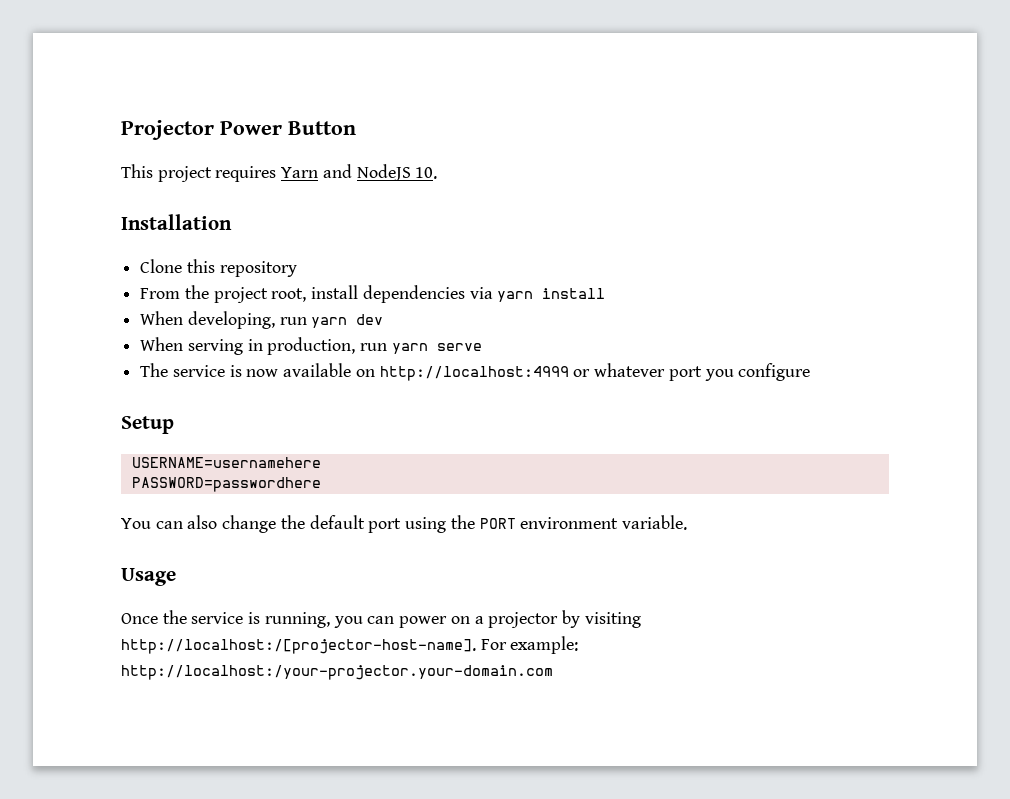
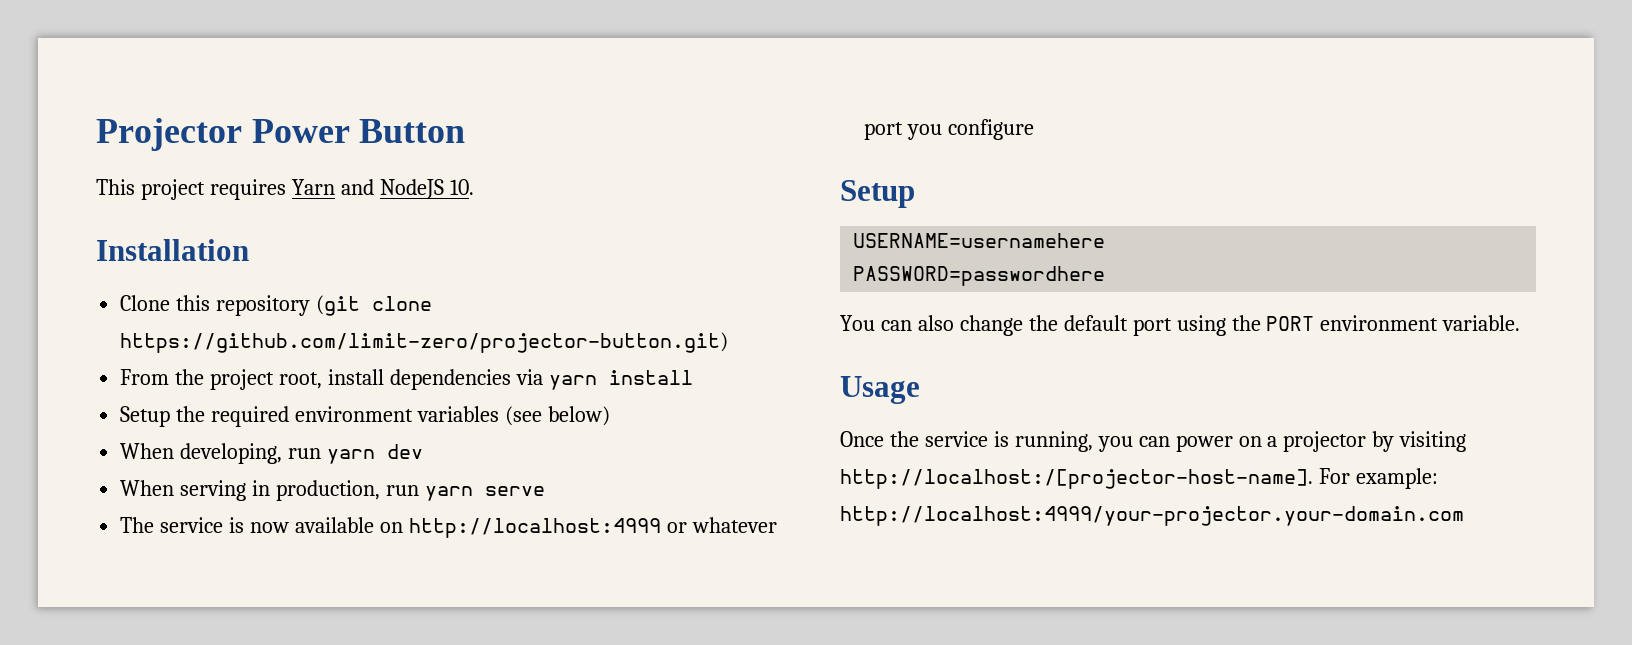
- Clone this repository
+ Clone this repository (git clone https://github.com/limit-zero/projector-button.git)
+ Setup the required environment variables (see below)
- For example: http://localhost:/your-projector.your-domain.com
+ For example: http://localhost:4999/your-projector.your-domain.com

